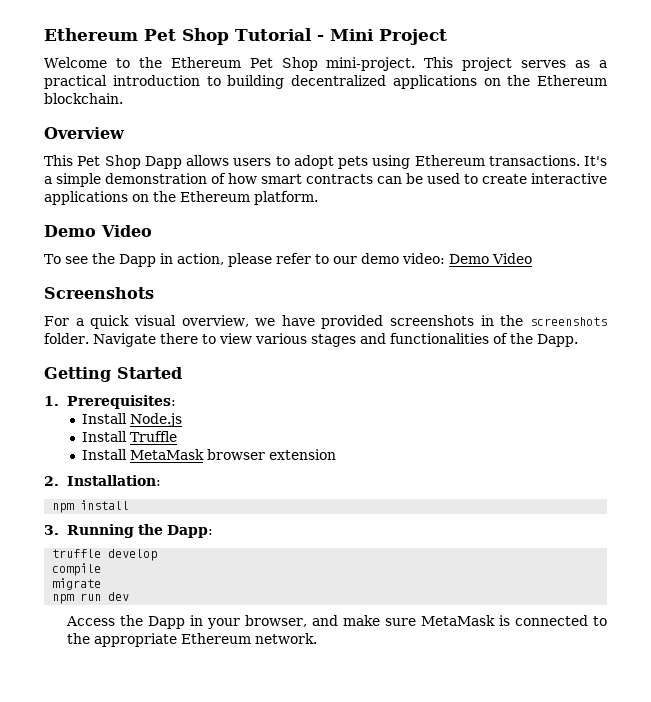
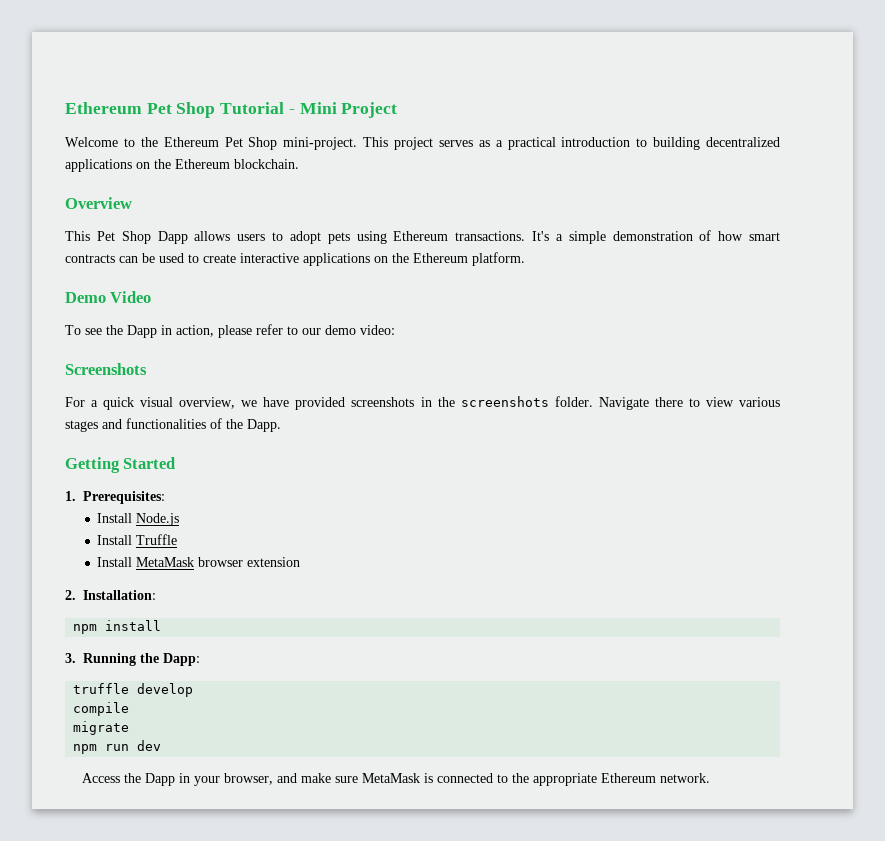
- To see the Dapp in action, please refer to our demo video: Demo Video
+ To see the Dapp in action, please refer to our demo video:

